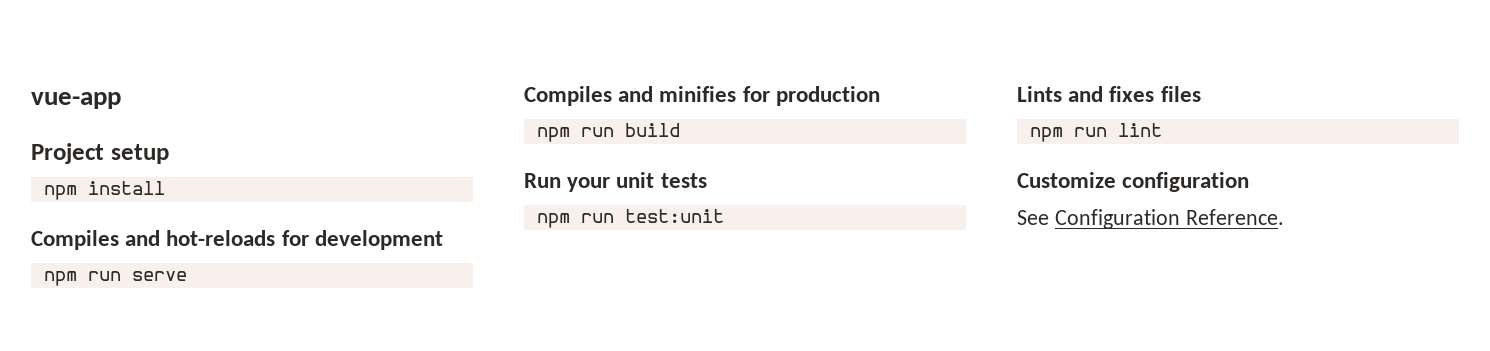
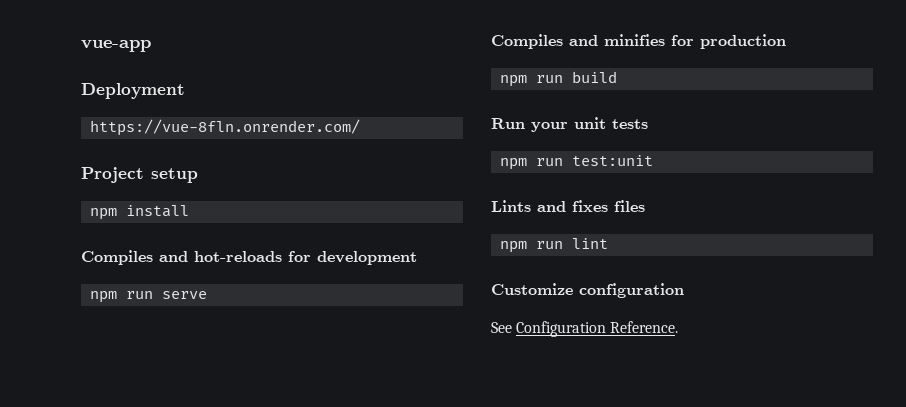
+ Deployment
+ https://vue-8fln.onrender.com/

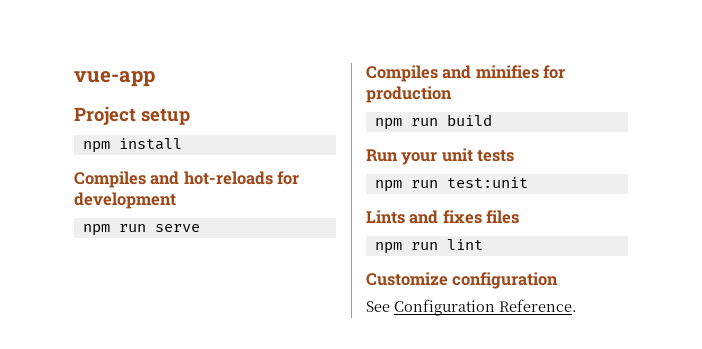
- Deployment
- https://vue-8fln.onrender.com/

